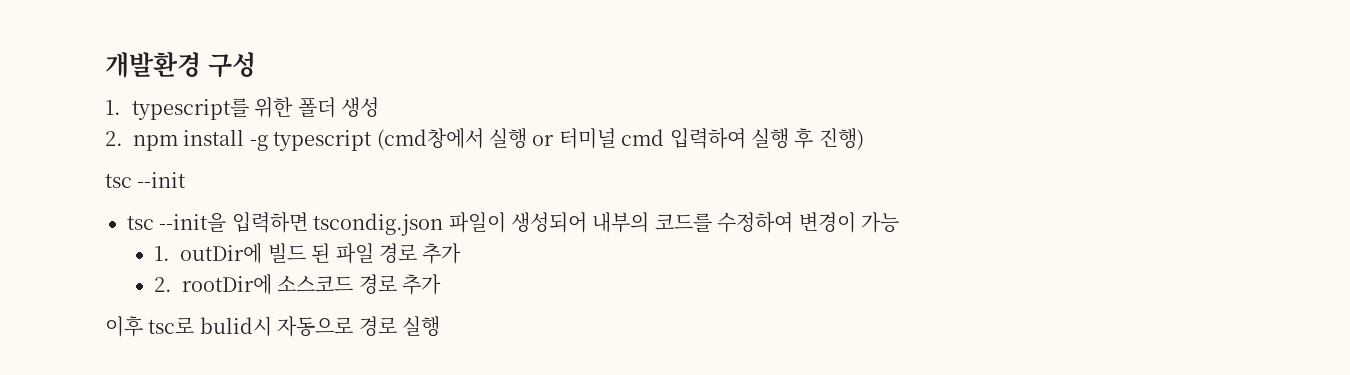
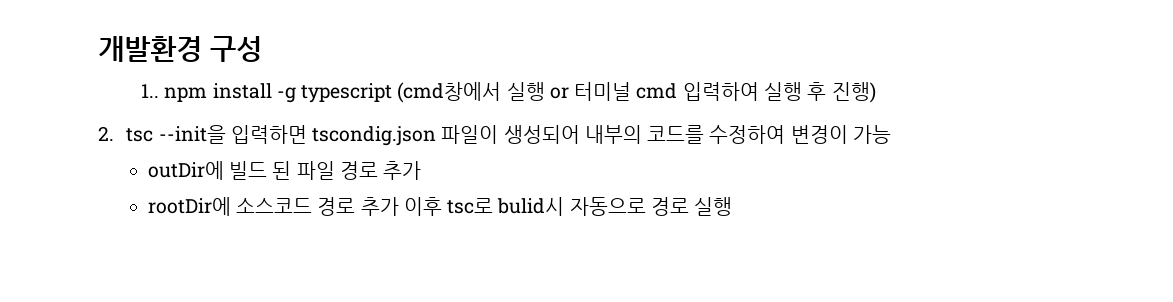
- 1. typescript를 위한 폴더 생성
- 2. npm install -g typescript (cmd창에서 실행 or 터미널 cmd 입력하여 실행 후 진행)
+ 1.. npm install -g typescript (cmd창에서 실행 or 터미널 cmd 입력하여 실행 후 진행)
- tsc --init
- tsc --init을 입력하면 tscondig.json 파일이 생성되어 내부의 코드를 수정하여 변경이 가능
+ 2. tsc --init을 입력하면 tscondig.json 파일이 생성되어 내부의 코드를 수정하여 변경이 가능
- 1. outDir에 빌드 된 파일 경로 추가
+ outDir에 빌드 된 파일 경로 추가
- 2. rootDir에 소스코드 경로 추가
- 이후 tsc로 bulid시 자동으로 경로 실행
+ rootDir에 소스코드 경로 추가 이후 tsc로 bulid시 자동으로 경로 실행

